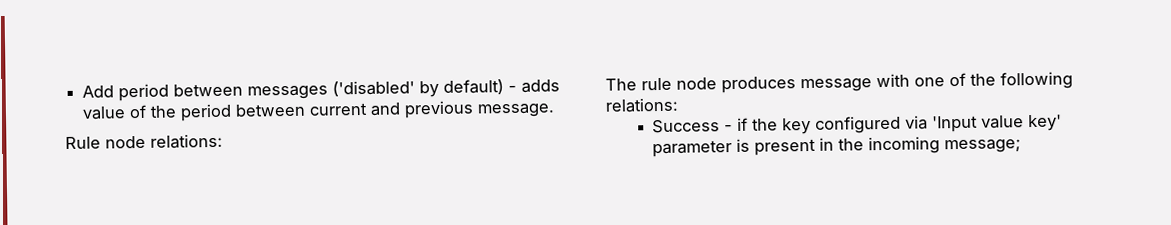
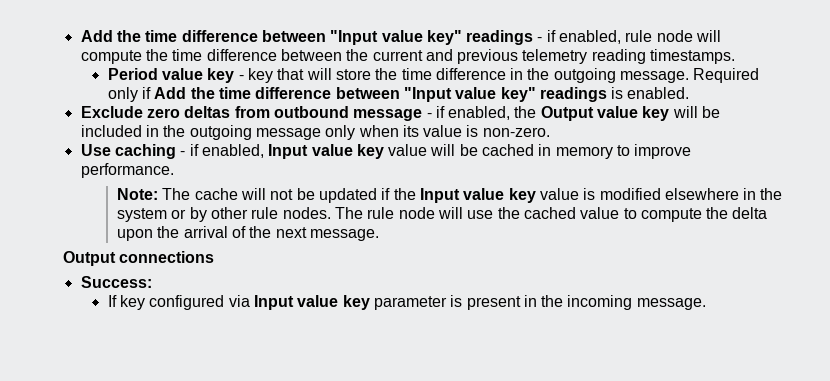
- Add period between messages ('disabled' by default) - adds value of the period between current and previous message.
- Rule node relations:
- The rule node produces message with one of the following relations:
- Success - if the key configured via 'Input value key' parameter is present in the incoming message;
+ Add the time difference between "Input value key" readings - if enabled, rule node will compute the time difference between the current and previous telemetry reading timestamps.
+ Period value key - key that will store the time difference in the outgoing message. Required only if Add the time difference between "Input value key" readings is enabled.
+ Exclude zero deltas from outbound message - if enabled, the Output value key will be included in the outgoing message only when its value is non-zero.
+ Use caching - if enabled, Input value key value will be cached in memory to improve performance.
+ Note: The cache will not be updated if the Input value key value is modified elsewhere in the system or by other rule nodes. The rule node will use the cached value to compute the delta upon the arrival of the next message.
+ Output connections
+ Success:
+ If key configured via Input value key parameter is present in the incoming message.

